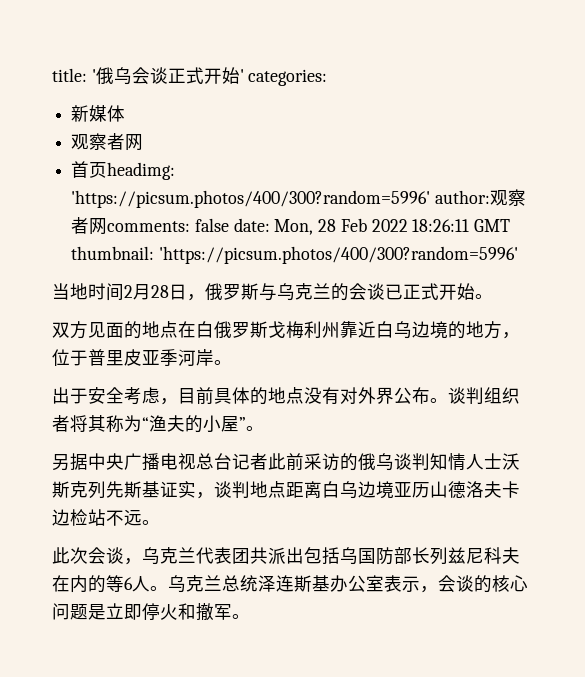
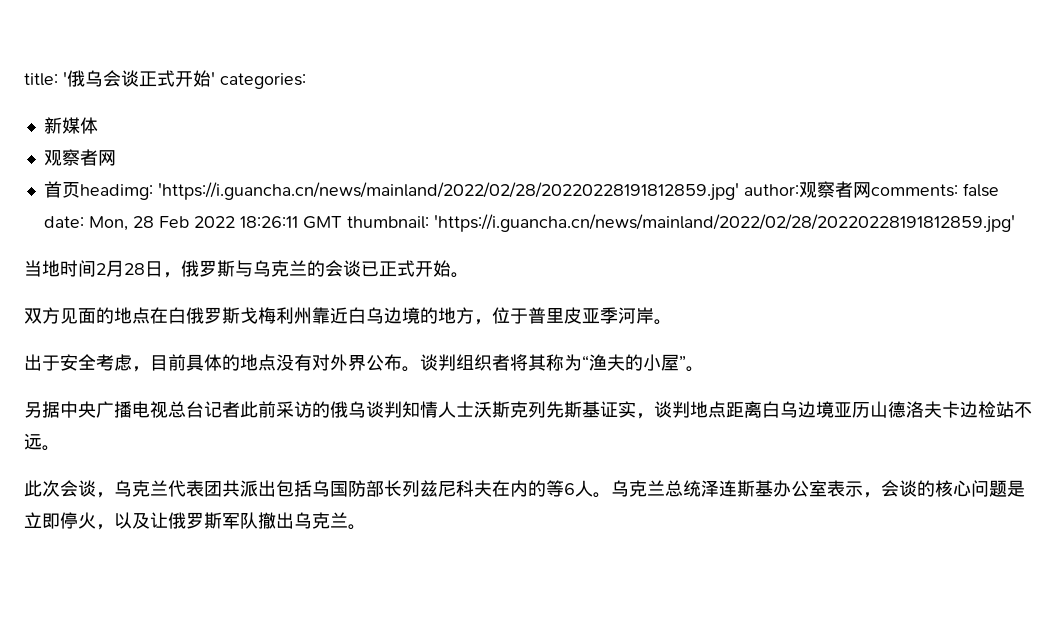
- 首页headimg: 'https://picsum.photos/400/300?random=5996' author:观察者网comments: false date: Mon, 28 Feb 2022 18:26:11 GMT thumbnail: 'https://picsum.photos/400/300?random=5996'
+ 首页headimg: 'https://i.guancha.cn/news/mainland/2022/02/28/20220228191812859.jpg' author:观察者网comments: false date: Mon, 28 Feb 2022 18:26:11 GMT thumbnail: 'https://i.guancha.cn/news/mainland/2022/02/28/20220228191812859.jpg'
- 乌克兰总统泽连斯基办公室表示，会谈的核心问题是立即停火和撤军。
+ 乌克兰总统泽连斯基办公室表示，会谈的核心问题是立即停火，以及让俄罗斯军队撤出乌克兰。

